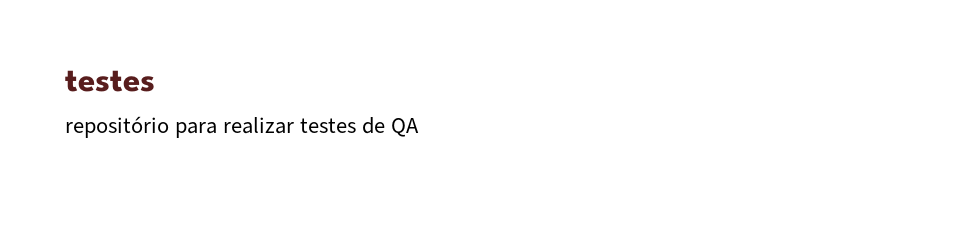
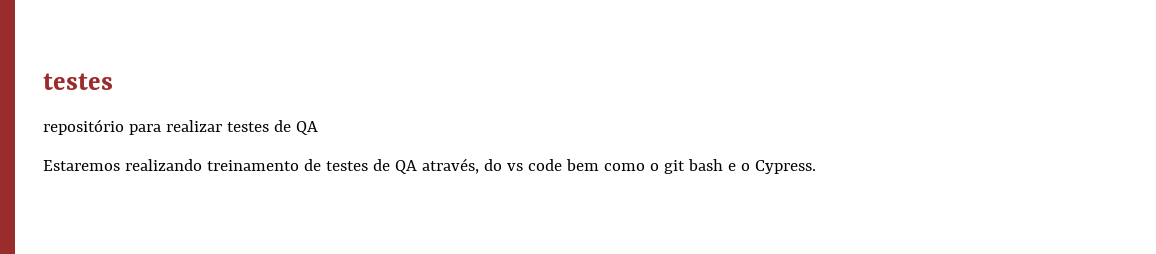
+ Estaremos realizando treinamento de testes de QA através, do vs code bem como o git bash e o Cypress.

